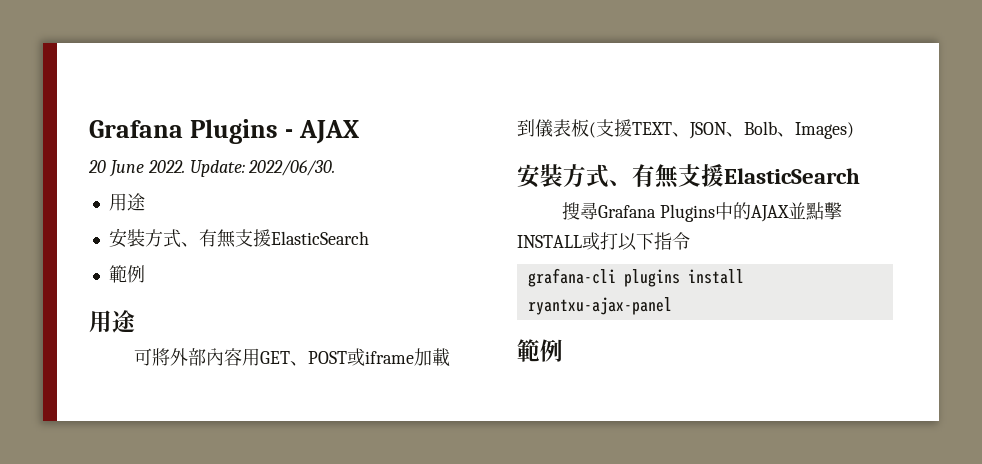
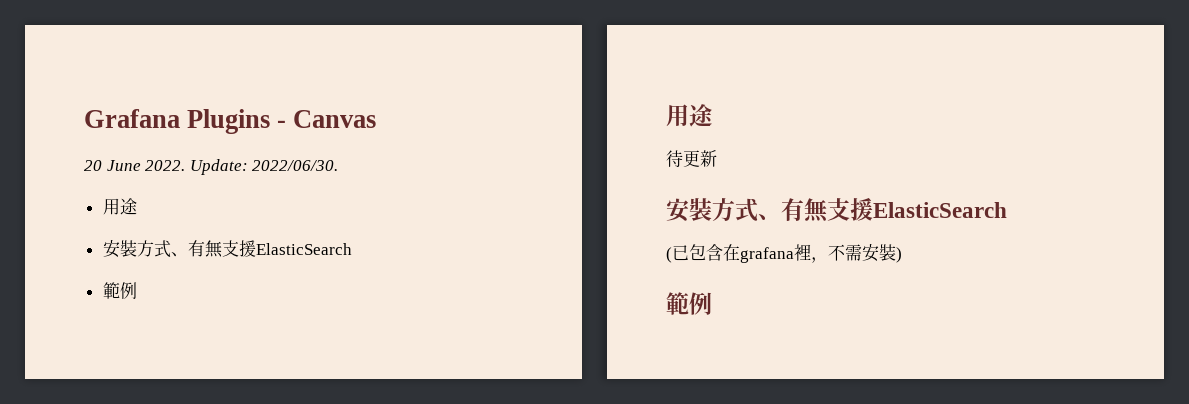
- Grafana Plugins - AJAX
+ Grafana Plugins - Canvas
- 可將外部內容用GET、POST或iframe加載到儀表板(支援TEXT、JSON、Bolb、Images)
+ 待更新
  安裝方式、有無支援ElasticSearch
- 搜尋Grafana Plugins中的AJAX並點擊INSTALL或打以下指令
- grafana-cli plugins install ryantxu-ajax-panel
+ (已包含在grafana裡，不需安裝)

